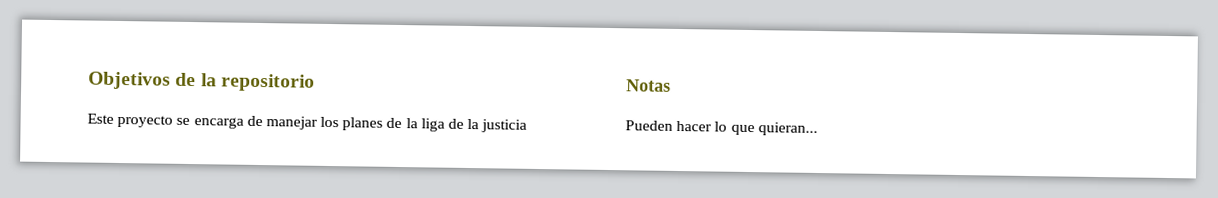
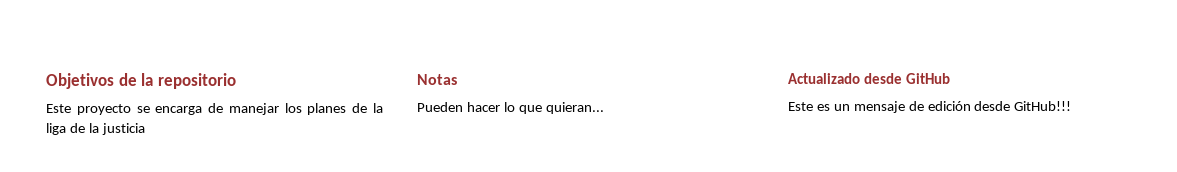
+ Actualizado desde GitHub
+ Este es un mensaje de edición desde GitHub!!!

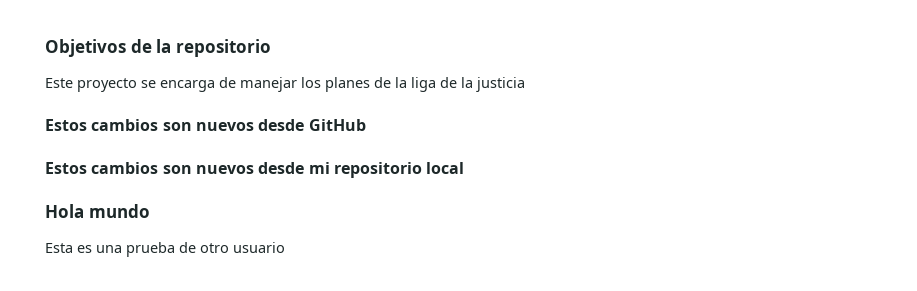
- Notas
- Pueden hacer lo que quieran...
- Actualizado desde GitHub
- Este es un mensaje de edición desde GitHub!!!
+ Estos cambios son nuevos desde GitHub
+ Estos cambios son nuevos desde mi repositorio local
+ Hola mundo
+ Esta es una prueba de otro usuario

